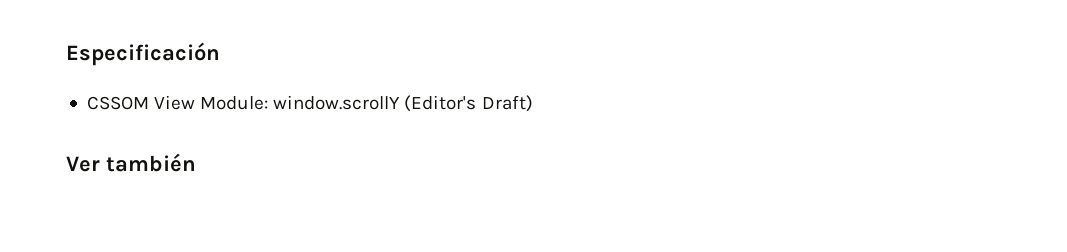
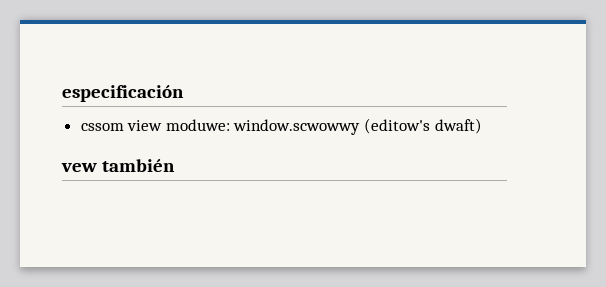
- Especificación
- CSSOM View Module: window.scrollY (Editor's Draft)
- Ver también
+ especificación
+ cssom view moduwe: window.scwowwy (editow's dwaft)
+ vew también

